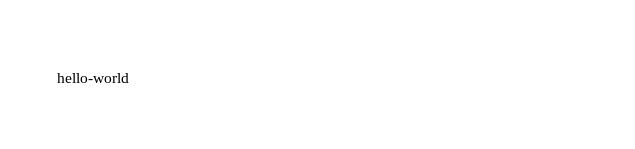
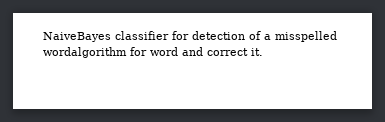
- hello-world
+ NaiveBayes classifier for detection of a misspelled wordalgorithm for word and correct it.

